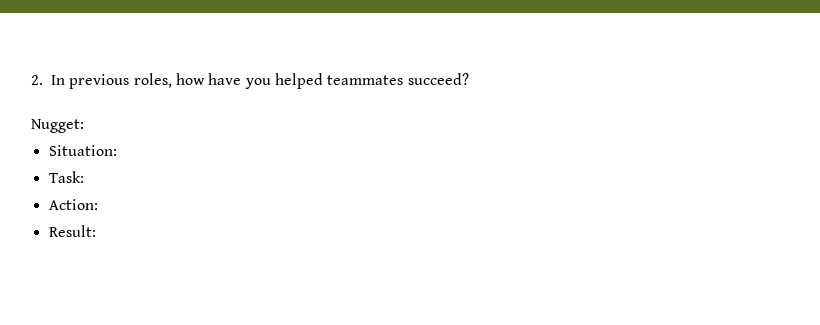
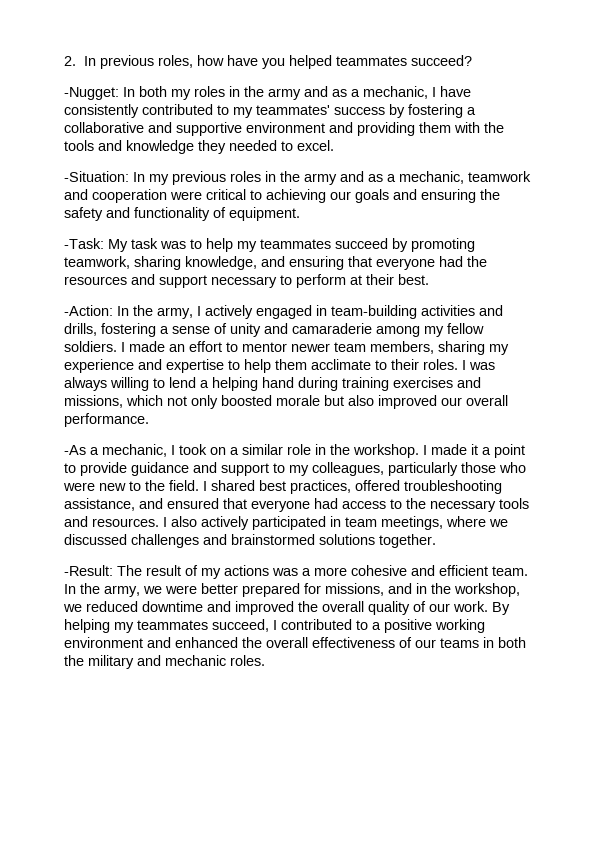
- Nugget:
- Situation:
- Task:
- Action:
- Result:
+ -Nugget: In both my roles in the army and as a mechanic, I have consistently contributed to my teammates' success by fostering a collaborative and supportive environment and providing them with the tools and knowledge they needed to excel.
+ -Situation: In my previous roles in the army and as a mechanic, teamwork and cooperation were critical to achieving our goals and ensuring the safety and functionality of equipment.
+ -Task: My task was to help my teammates succeed by promoting teamwork, sharing knowledge, and ensuring that everyone had the resources and support necessary to perform at their best.
+ -Action: In the army, I actively engaged in team-building activities and drills, fostering a sense of unity and camaraderie among my fellow soldiers. I made an effort to mentor newer team members, sharing my experience and expertise to help them acclimate to their roles. I was always willing to lend a helping hand during training exercises and missions, which not only boosted morale but also improved our overall performance.
+ -As a mechanic, I took on a similar role in the workshop. I made it a point to provide guidance and support to my colleagues, particularly those who were new to the field. I shared best practices, offered troubleshooting assistance, and ensured that everyone had access to the necessary tools and resources. I also actively participated in team meetings, where we discussed challenges and brainstormed solutions together.
+ -Result: The result of my actions was a more cohesive and efficient team. In the army, we were better prepared for missions, and in the workshop, we reduced downtime and improved the overall quality of our work. By helping my teammates succeed, I contributed to a positive working environment and enhanced the overall effectiveness of our teams in both the military and mechanic roles.

